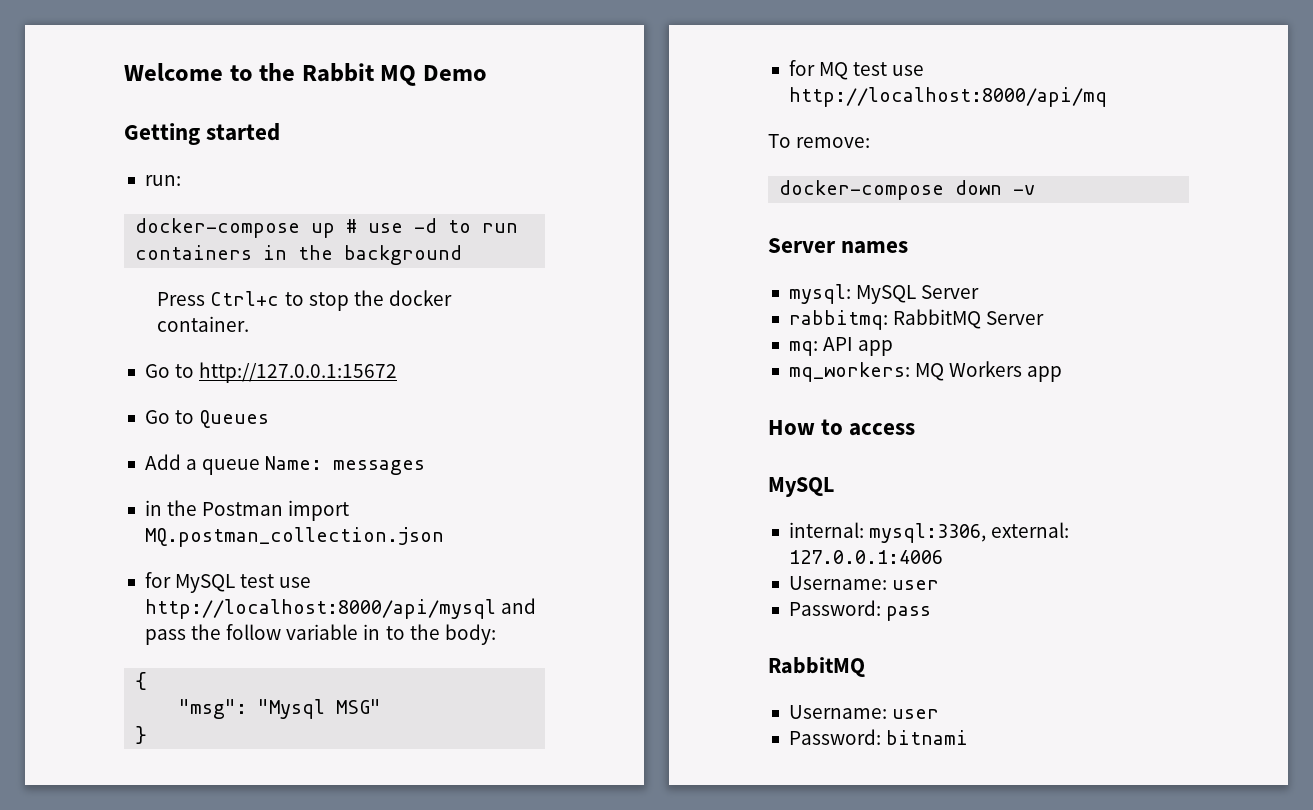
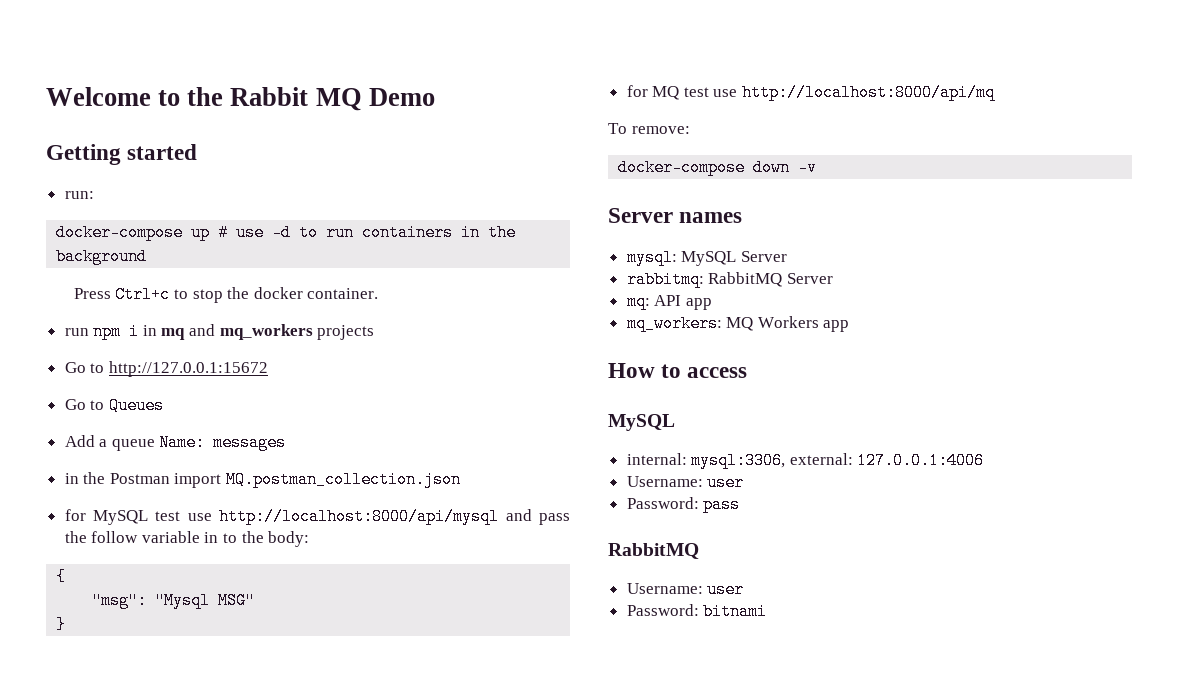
+ run npm i in mq and mq_workers projects

